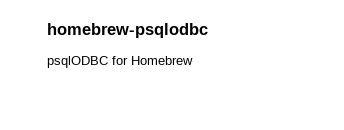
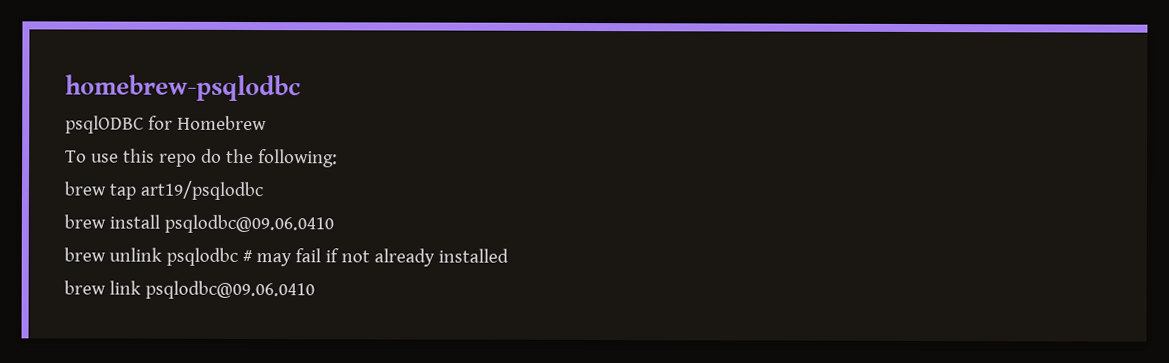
+ To use this repo do the following:
+ brew tap art19/psqlodbc
+ brew install psqlodbc@09.06.0410
+ brew unlink psqlodbc # may fail if not already installed
+ brew link psqlodbc@09.06.0410

